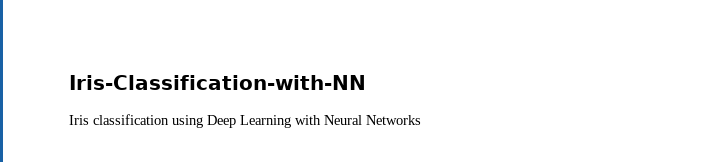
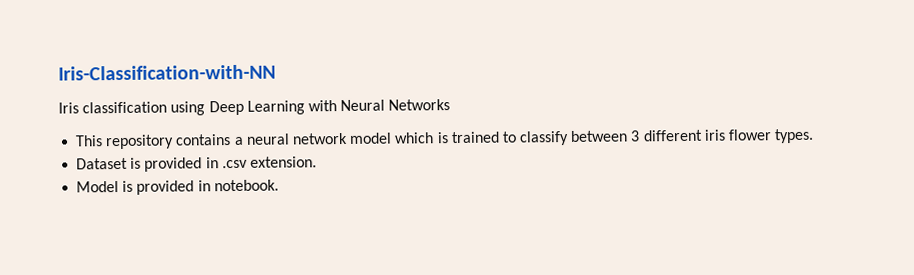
+ This repository contains a neural network model which is trained to classify between 3 different iris flower types.
+ Dataset is provided in .csv extension.
+ Model is provided in notebook.

